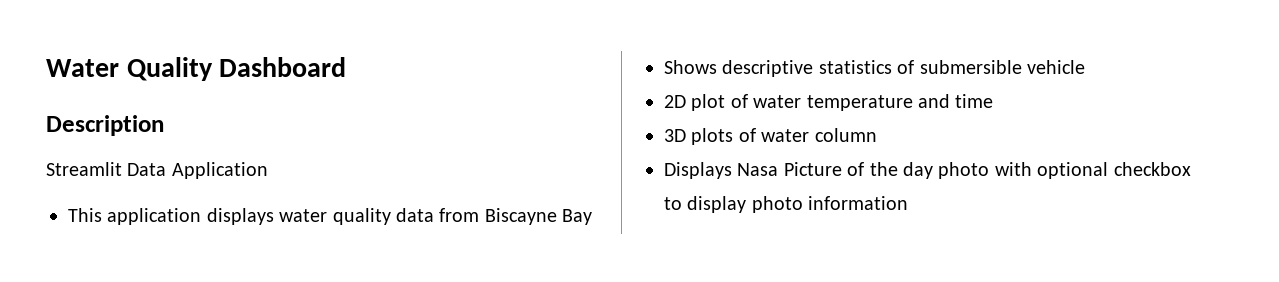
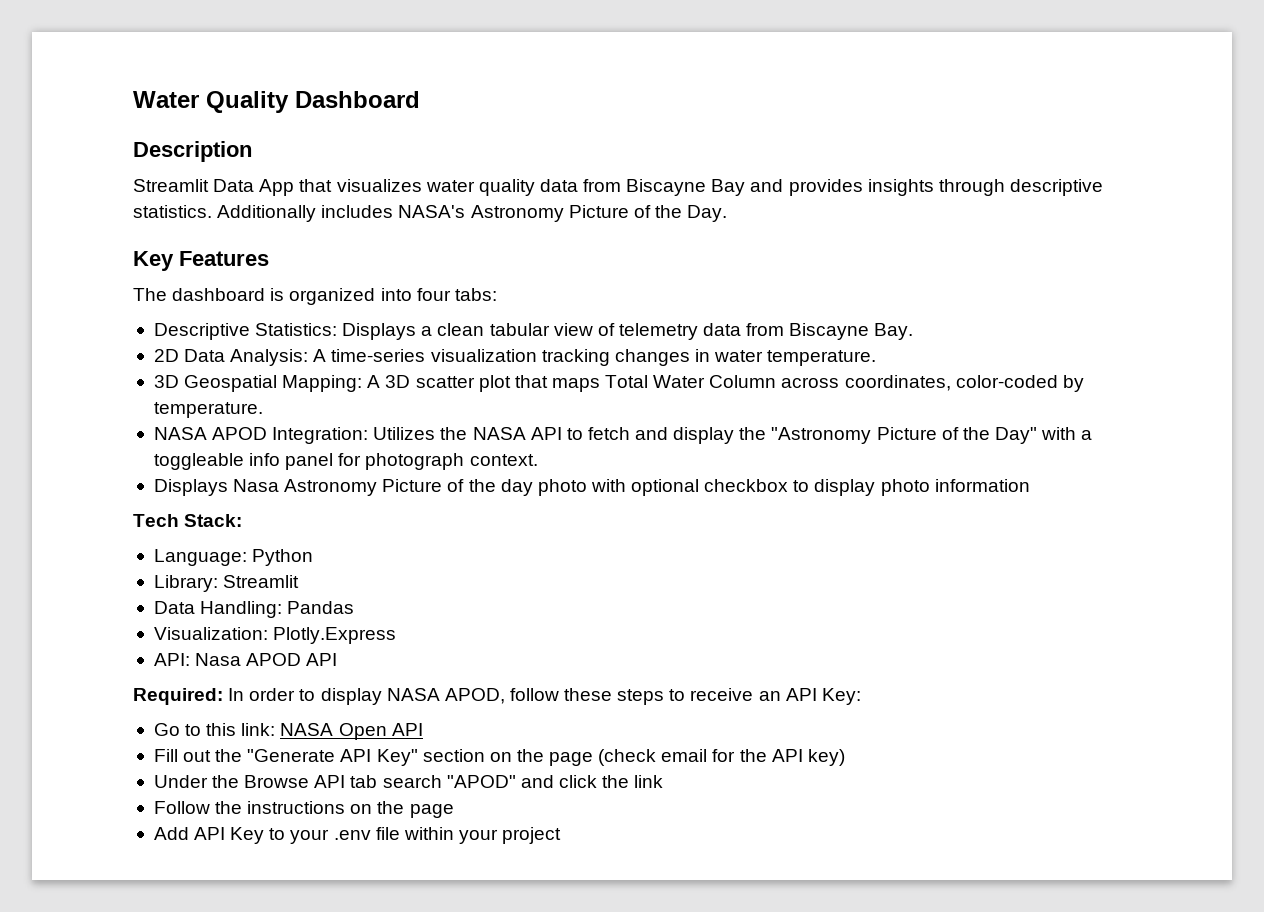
- Streamlit Data Application
- This application displays water quality data from Biscayne Bay
- Shows descriptive statistics of submersible vehicle
- 2D plot of water temperature and time
- 3D plots of water column
+ Streamlit Data App that visualizes water quality data from Biscayne Bay and provides insights through descriptive statistics. Additionally includes NASA's Astronomy Picture of the Day.
+ Key Features
+ The dashboard is organized into four tabs:
+ Descriptive Statistics: Displays a clean tabular view of telemetry data from Biscayne Bay.
+ 2D Data Analysis: A time-series visualization tracking changes in water temperature.
+ 3D Geospatial Mapping: A 3D scatter plot that maps Total Water Column across coordinates, color-coded by temperature.
+ NASA APOD Integration: Utilizes the NASA API to fetch and display the "Astronomy Picture of the Day" with a toggleable info panel for photograph context.
- Displays Nasa Picture of the day photo with optional checkbox to display photo information
+ Displays Nasa Astronomy Picture of the day photo with optional checkbox to display photo information
+ Tech Stack:
+ Language: Python
+ Library: Streamlit
+ Data Handling: Pandas
+ Visualization: Plotly.Express
+ API: Nasa APOD API
+ Required: In order to display NASA APOD, follow these steps to receive an API Key:
+ Go to this link: NASA Open API
+ Fill out the "Generate API Key" section on the page (check email for the API key)
+ Under the Browse API tab search "APOD" and click the link
+ Follow the instructions on the page
+ Add API Key to your .env file within your project

